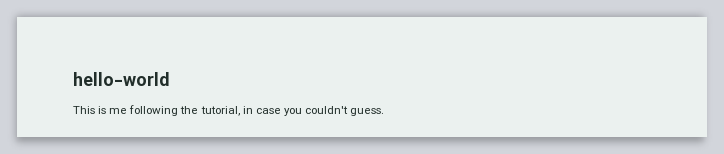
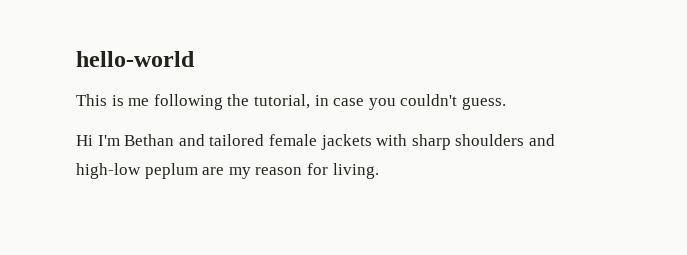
+ Hi I'm Bethan and tailored female jackets with sharp shoulders and high-low peplum are my reason for living.

